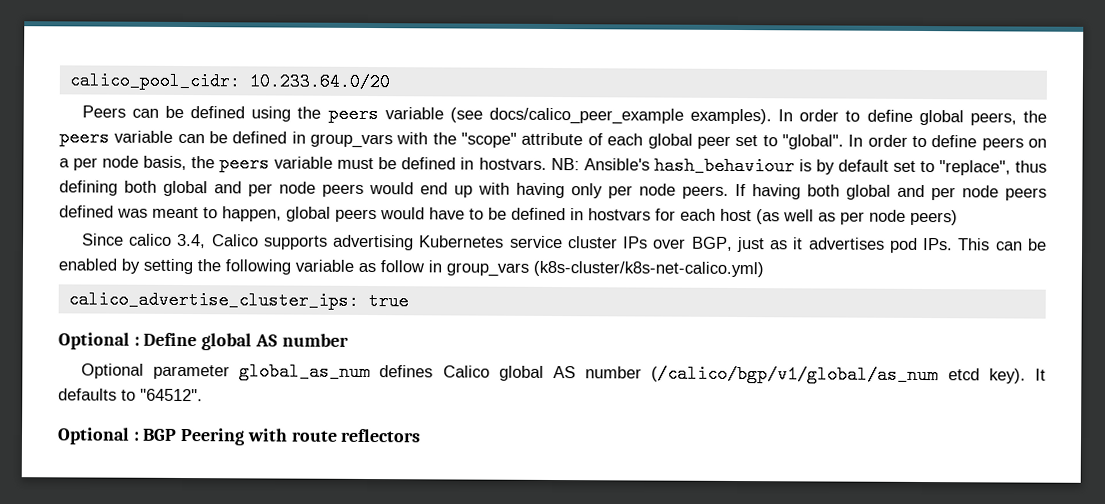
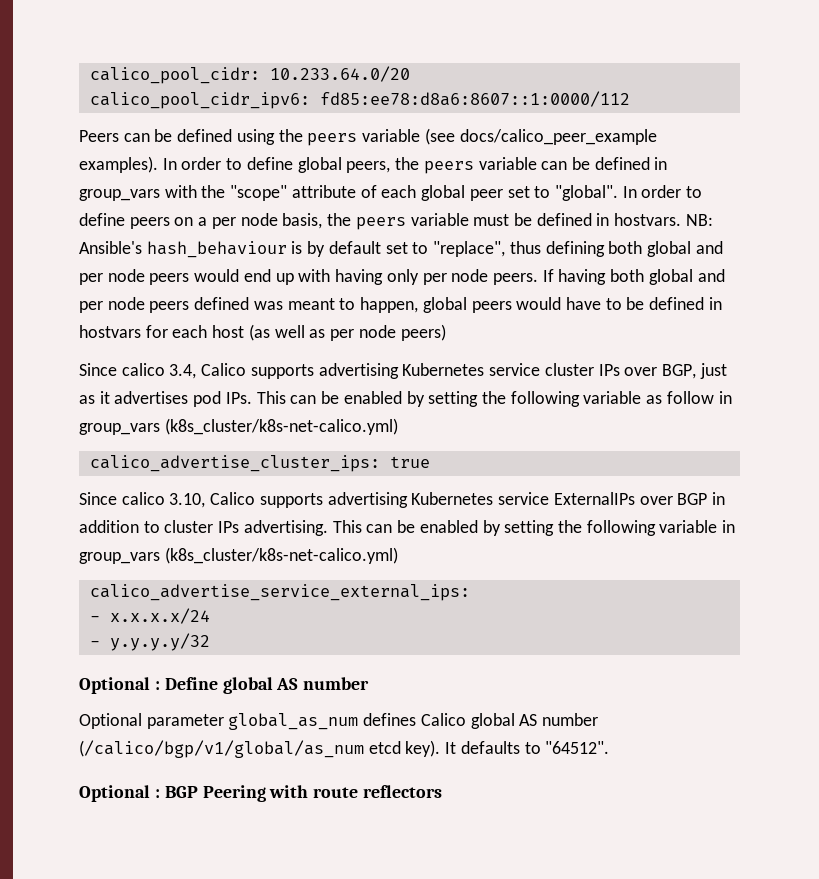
+ calico_pool_cidr_ipv6: fd85:ee78:d8a6:8607::1:0000/112
- Since calico 3.4, Calico supports advertising Kubernetes service cluster IPs over BGP, just as it advertises pod IPs. This can be enabled by setting the following variable as follow in group_vars (k8s-cluster/k8s-net-calico.yml)
+ Since calico 3.4, Calico supports advertising Kubernetes service cluster IPs over BGP, just as it advertises pod IPs. This can be enabled by setting the following variable as follow in group_vars (k8s_cluster/k8s-net-calico.yml)
+ Since calico 3.10, Calico supports advertising Kubernetes service ExternalIPs over BGP in addition to cluster IPs advertising. This can be enabled by setting the following variable in group_vars (k8s_cluster/k8s-net-calico.yml)
+ calico_advertise_service_external_ips:
+ - x.x.x.x/24
+ - y.y.y.y/32

